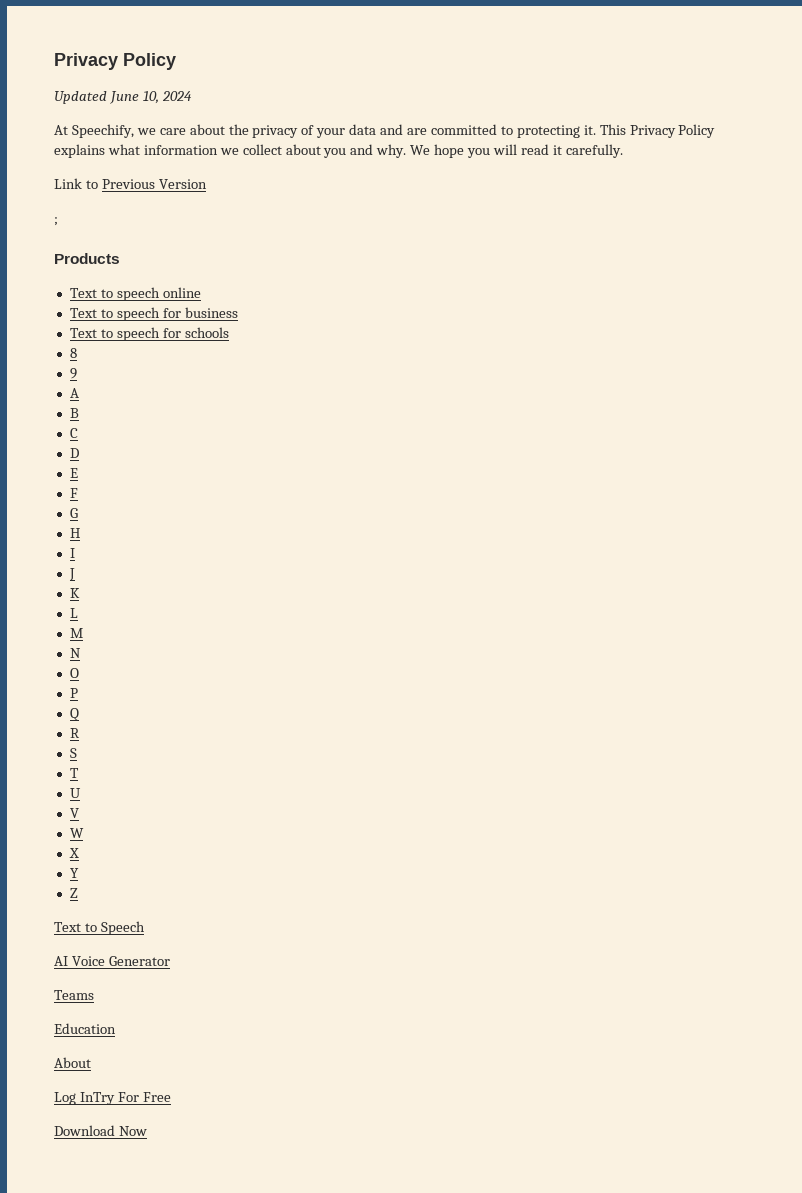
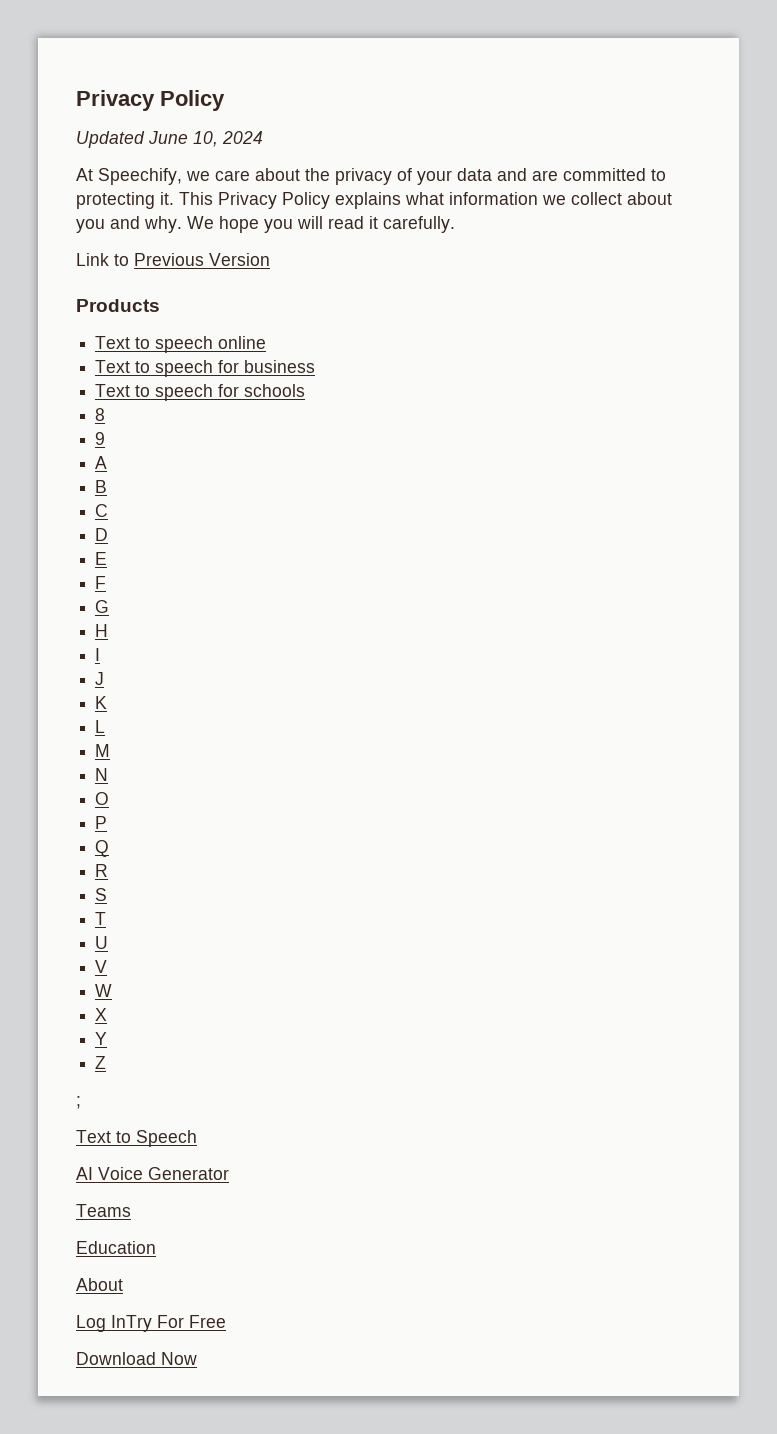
- ;
+ ;

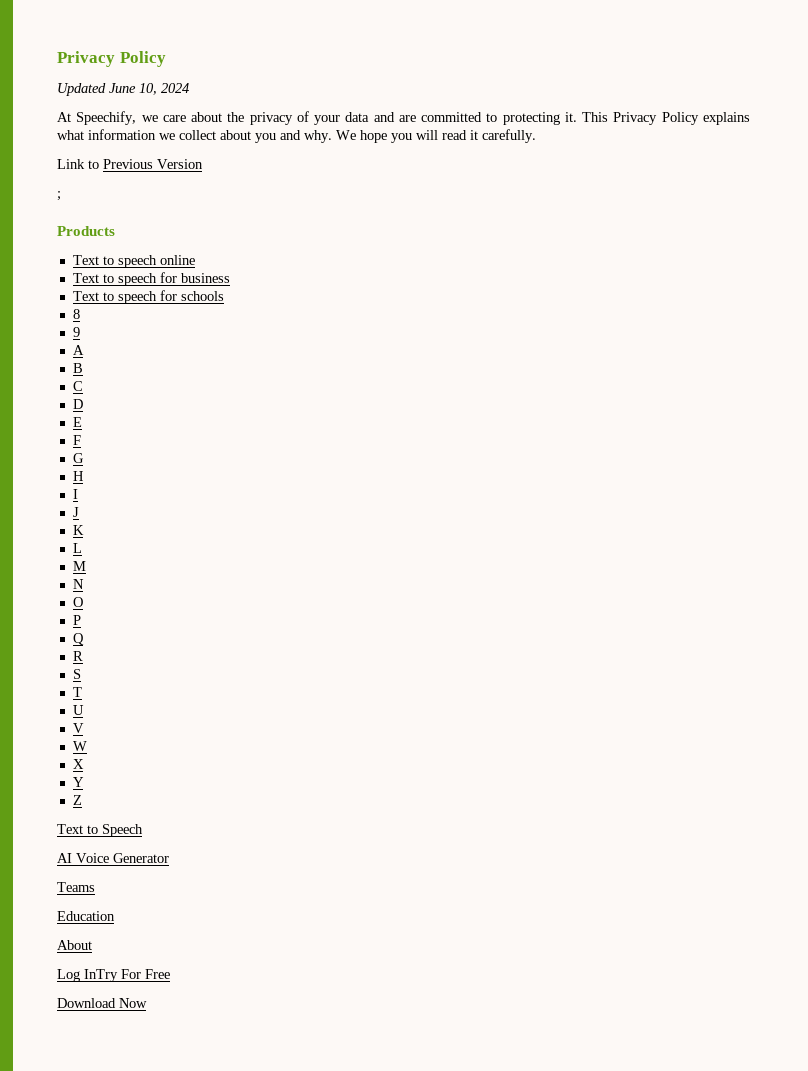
+ ;
- ;

